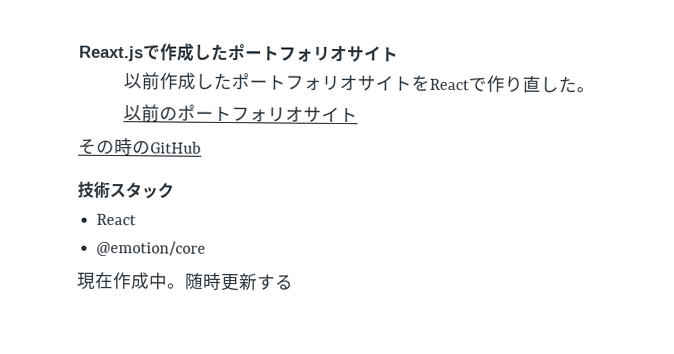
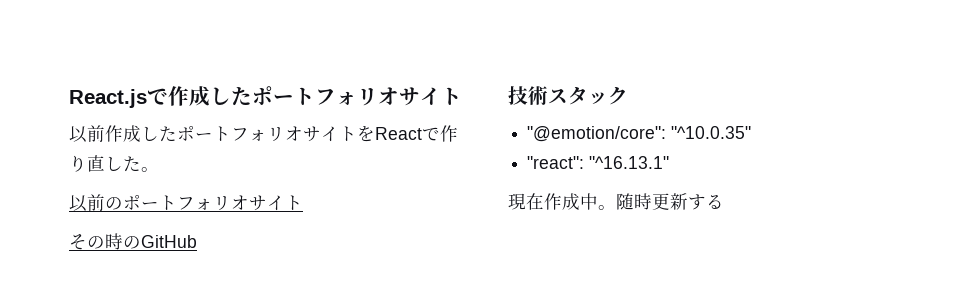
- Reaxt.jsで作成したポートフォリオサイト
+ React.jsで作成したポートフォリオサイト
  技術スタック
- React
- @emotion/core
+ "@emotion/core": "^10.0.35"
+ "react": "^16.13.1"

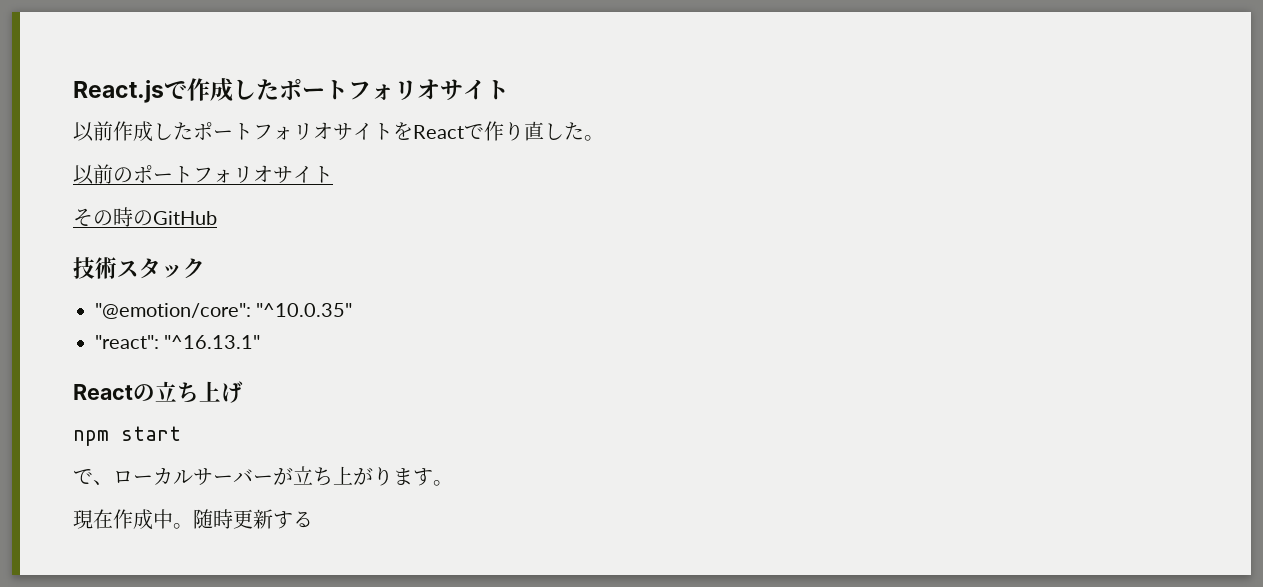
+ Reactの立ち上げ
+ npm start
+ で、ローカルサーバーが立ち上がります。

